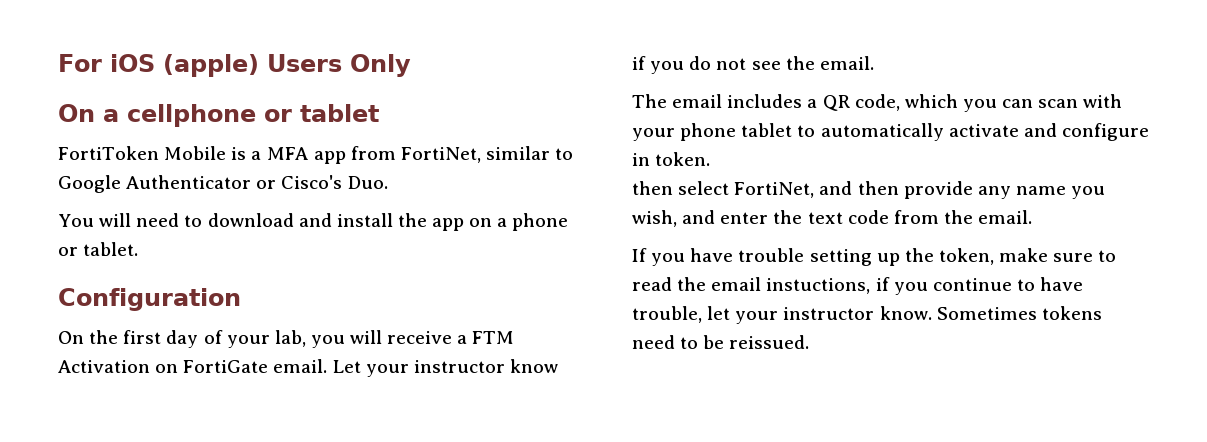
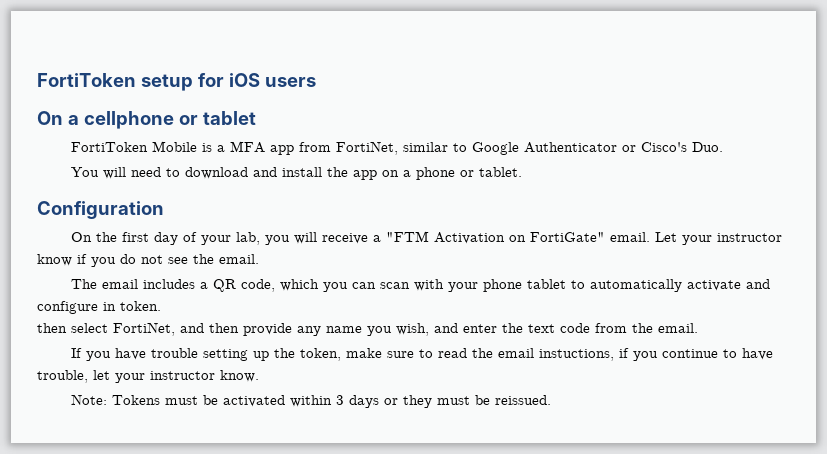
- For iOS (apple) Users Only
+ FortiToken setup for iOS users
- On the first day of your lab, you will receive a FTM Activation on FortiGate email.
+ On the first day of your lab, you will receive a "FTM Activation on FortiGate" email.
- If you have trouble setting up the token, make sure to read the email instuctions, if you continue to have trouble, let your instructor know. Sometimes tokens need to be reissued.
+ If you have trouble setting up the token, make sure to read the email instuctions, if you continue to have trouble, let your instructor know.
+ Note: Tokens must be activated within 3 days or they must be reissued.

